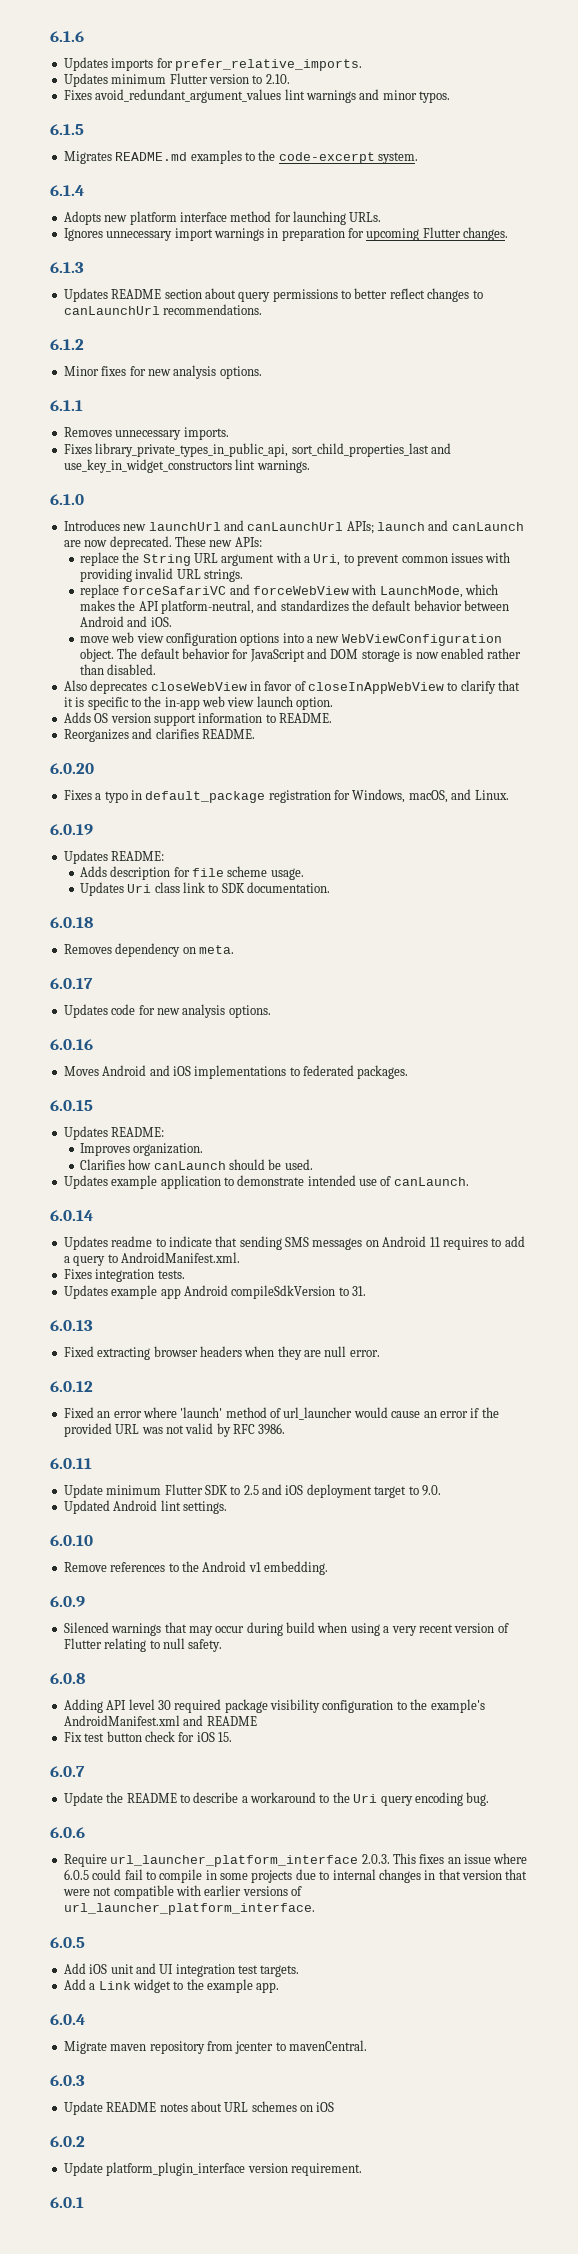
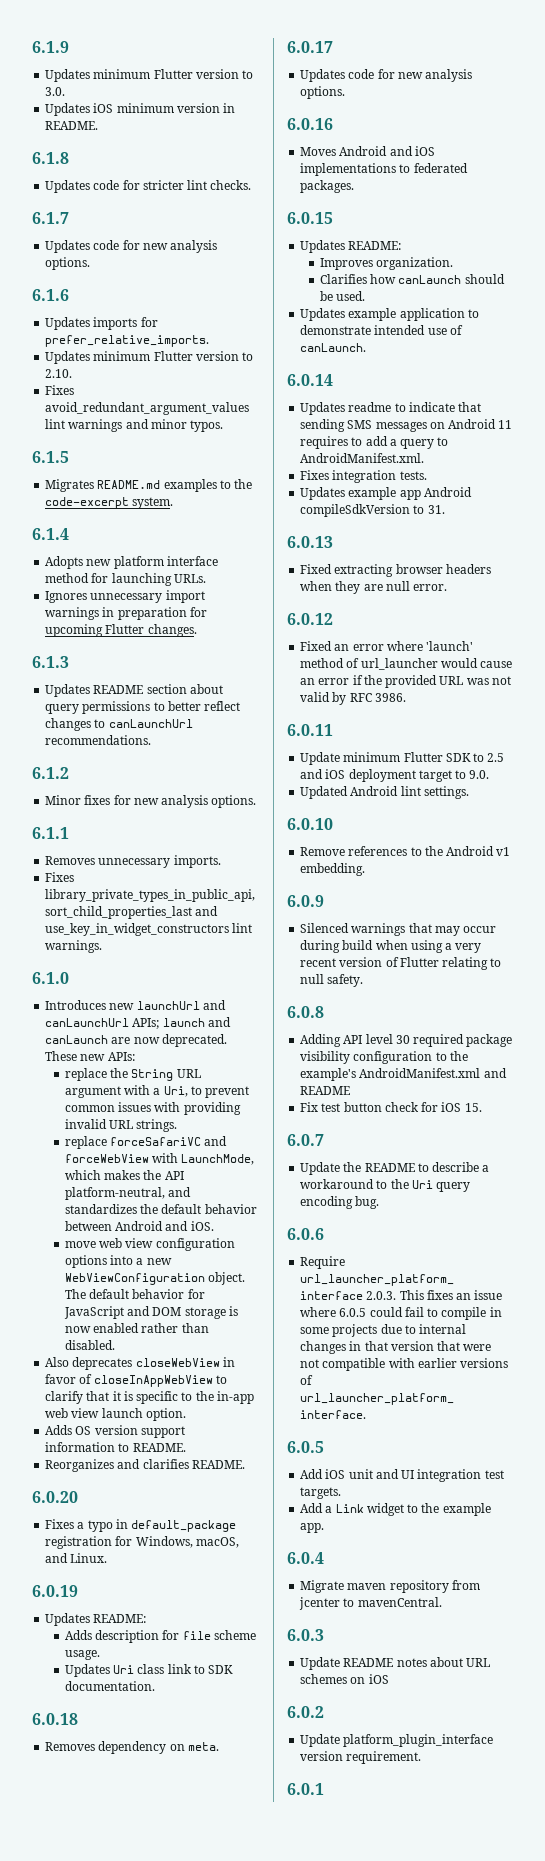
+ 6.1.9
+ Updates minimum Flutter version to 3.0.
+ Updates iOS minimum version in README.
+ 6.1.8
+ Updates code for stricter lint checks.
+ 6.1.7
+ Updates code for new analysis options.

